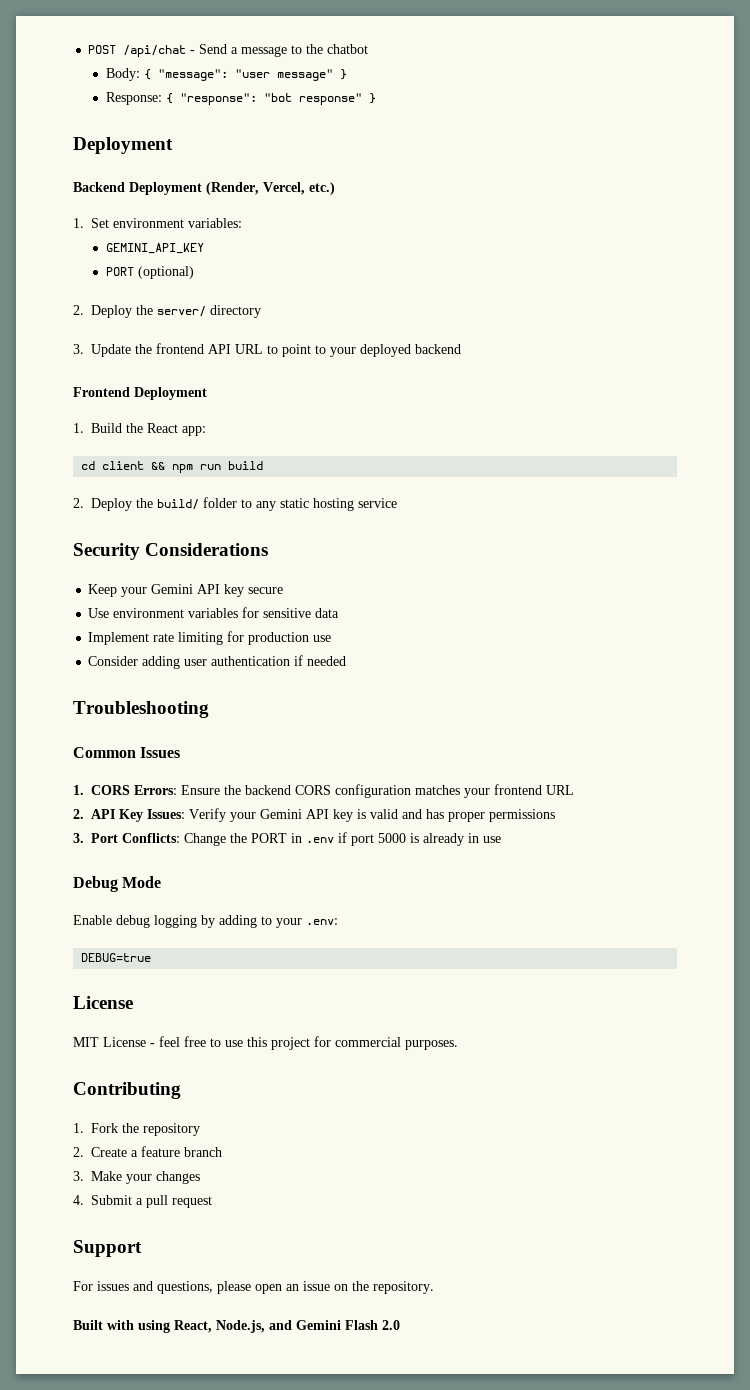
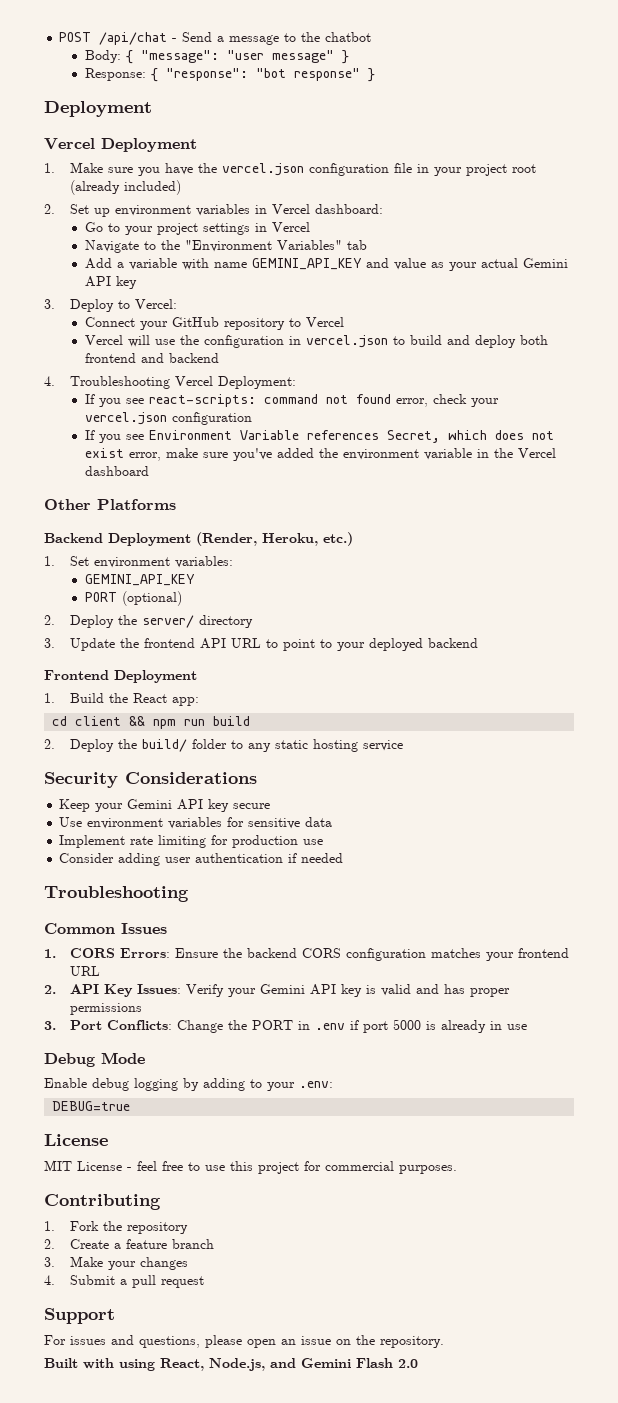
+ Vercel Deployment
+ 1. Make sure you have the vercel.json configuration file in your project root (already included)
+ 2. Set up environment variables in Vercel dashboard:
+ Go to your project settings in Vercel
+ Navigate to the "Environment Variables" tab
+ Add a variable with name GEMINI_API_KEY and value as your actual Gemini API key
+ 3. Deploy to Vercel:
+ Connect your GitHub repository to Vercel
+ Vercel will use the configuration in vercel.json to build and deploy both frontend and backend
+ 4. Troubleshooting Vercel Deployment:
+ If you see react-scripts: command not found error, check your vercel.json configuration
+ If you see Environment Variable references Secret, which does not exist error, make sure you've added the environment variable in the Vercel dashboard
+ Other Platforms
- Backend Deployment (Render, Vercel, etc.)
+ Backend Deployment (Render, Heroku, etc.)

